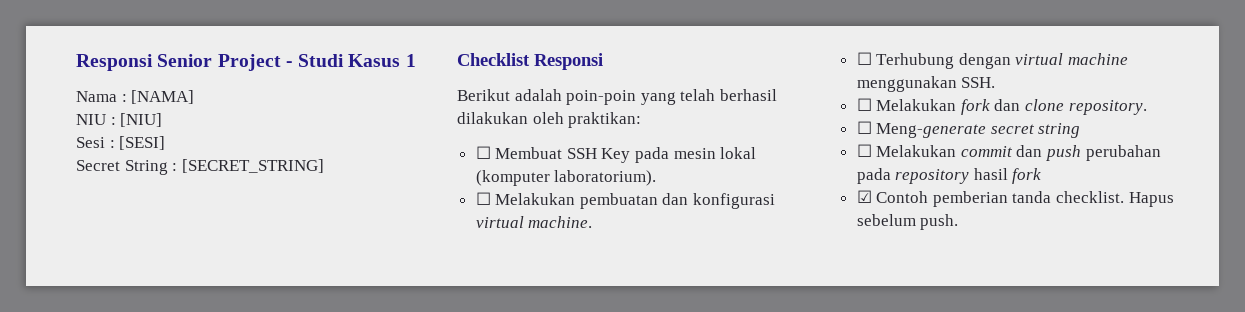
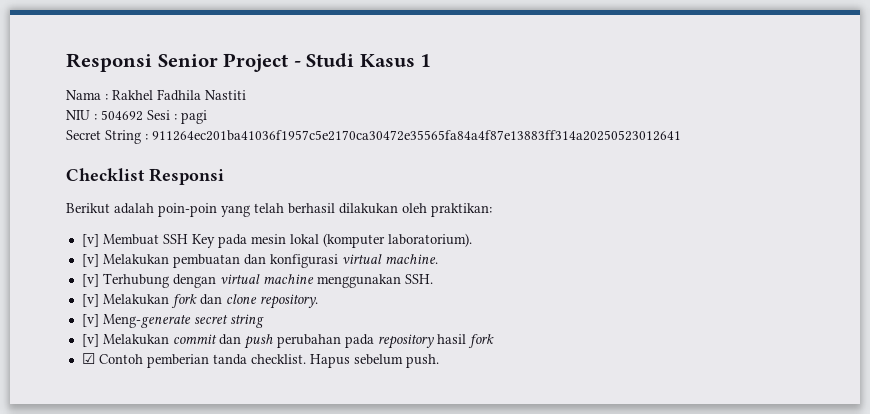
- Nama : [NAMA]
+ Nama : Rakhel Fadhila Nastiti
- NIU : [NIU]
- Sesi : [SESI]
+ NIU : 504692 Sesi : pagi
- Secret String : [SECRET_STRING]
+ Secret String : 911264ec201ba41036f1957c5e2170ca30472e35565fa84a4f87e13883ff314a20250523012641
- ☐ Membuat SSH Key pada mesin lokal (komputer laboratorium).
+ [v] Membuat SSH Key pada mesin lokal (komputer laboratorium).
- ☐ Melakukan pembuatan dan konfigurasi virtual machine.
+ [v] Melakukan pembuatan dan konfigurasi virtual machine.
- ☐ Terhubung dengan virtual machine menggunakan SSH.
+ [v] Terhubung dengan virtual machine menggunakan SSH.
- ☐ Melakukan fork dan clone repository.
+ [v] Melakukan fork dan clone repository.
- ☐ Meng-generate secret string
+ [v] Meng-generate secret string
- ☐ Melakukan commit dan push perubahan pada repository hasil fork
+ [v] Melakukan commit dan push perubahan pada repository hasil fork

